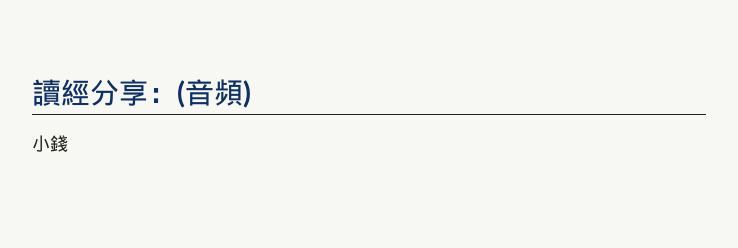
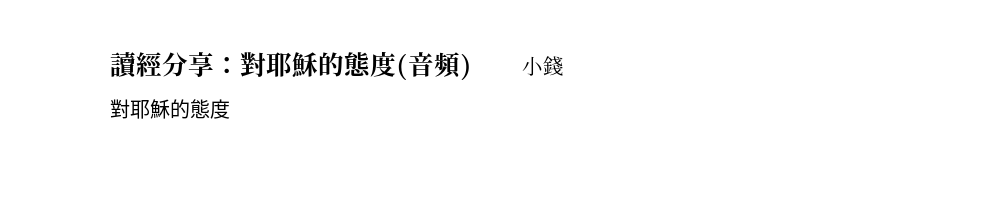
- 讀經分享：(音頻)
+ 讀經分享：對耶穌的態度(音頻)
+ 對耶穌的態度

